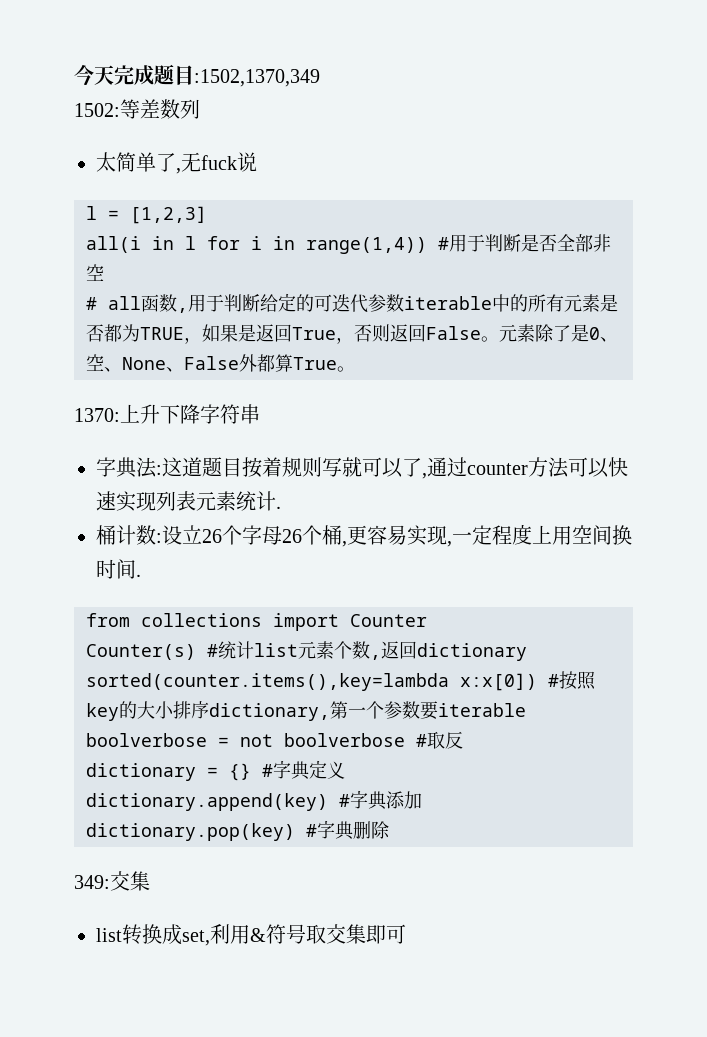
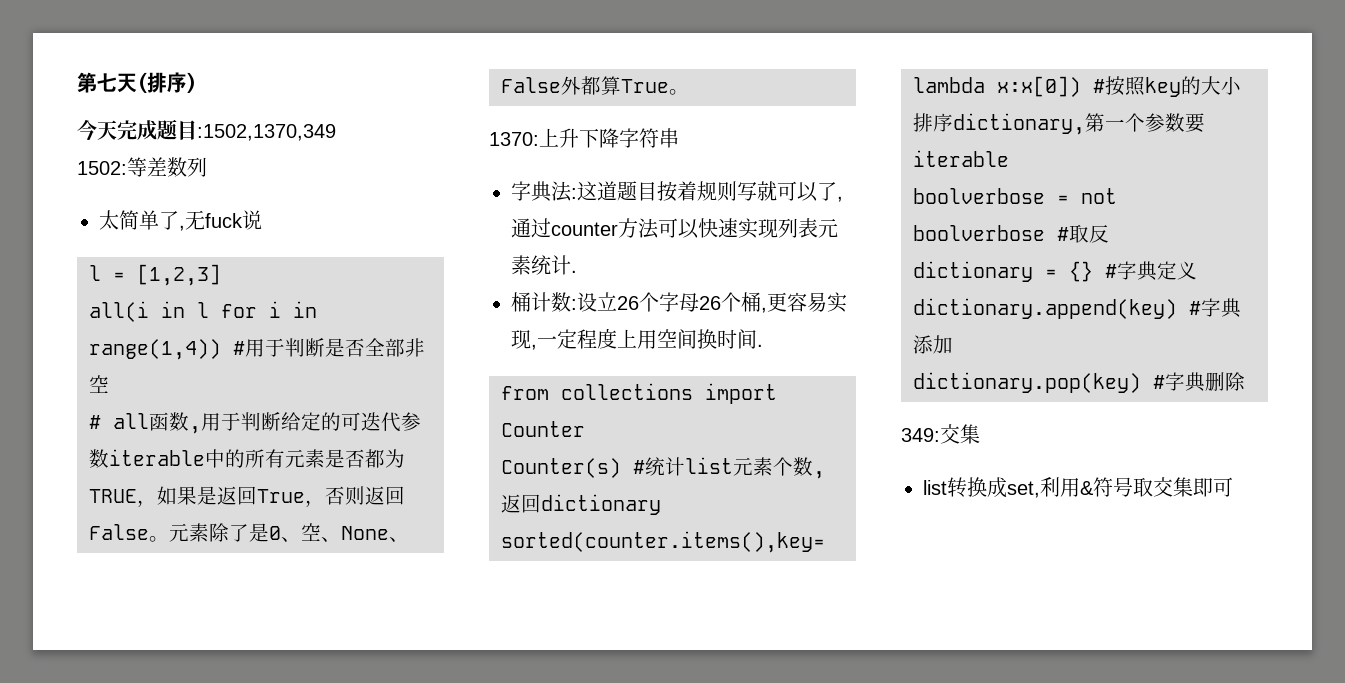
+ 第七天(排序)

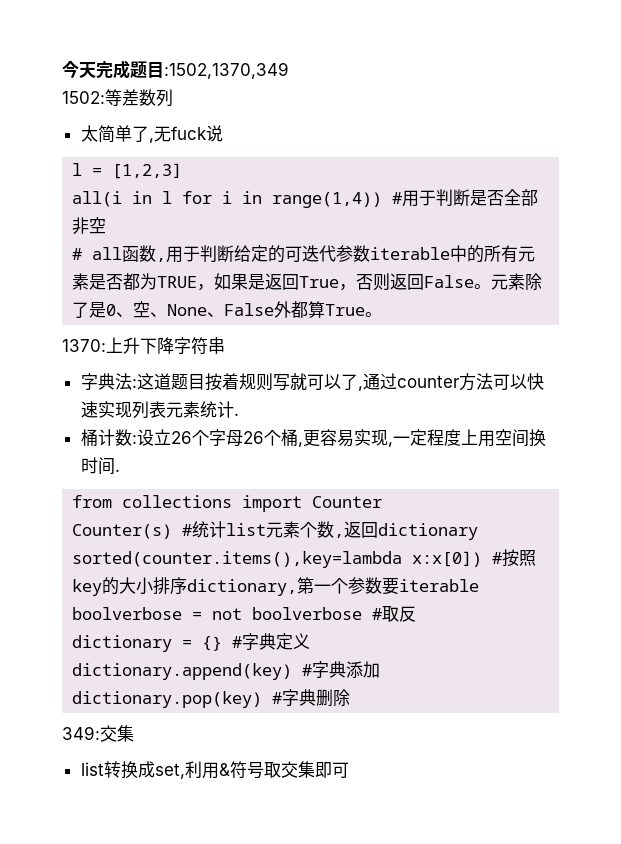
- 第七天(排序)

